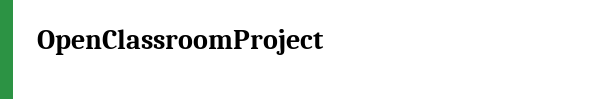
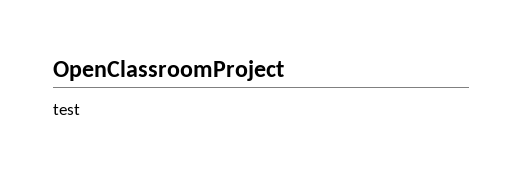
+ test

